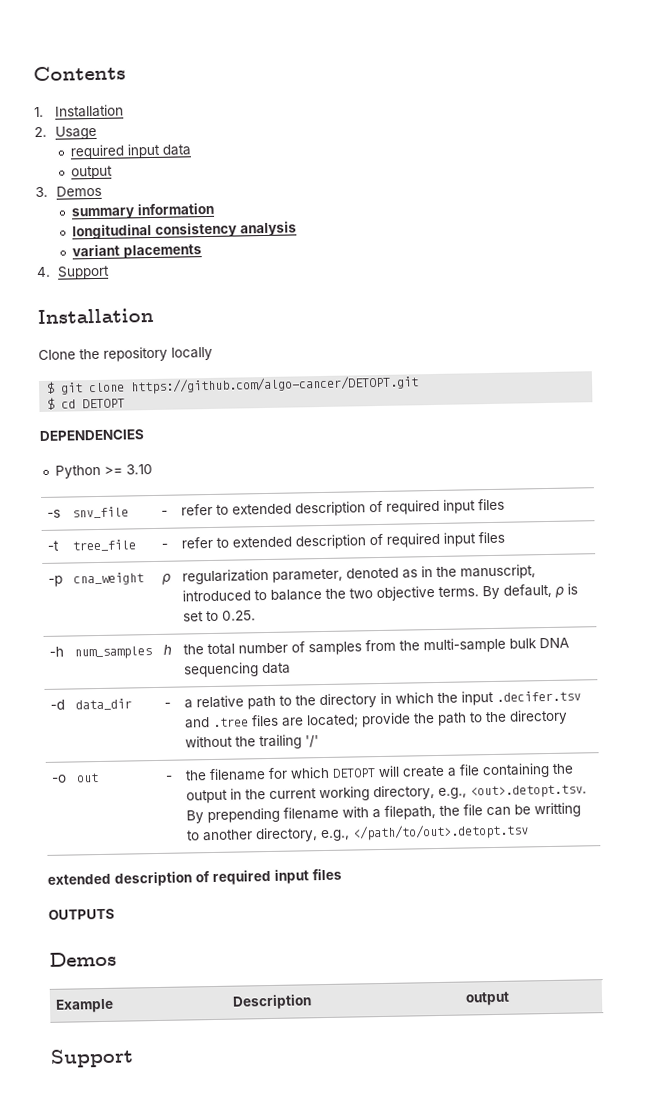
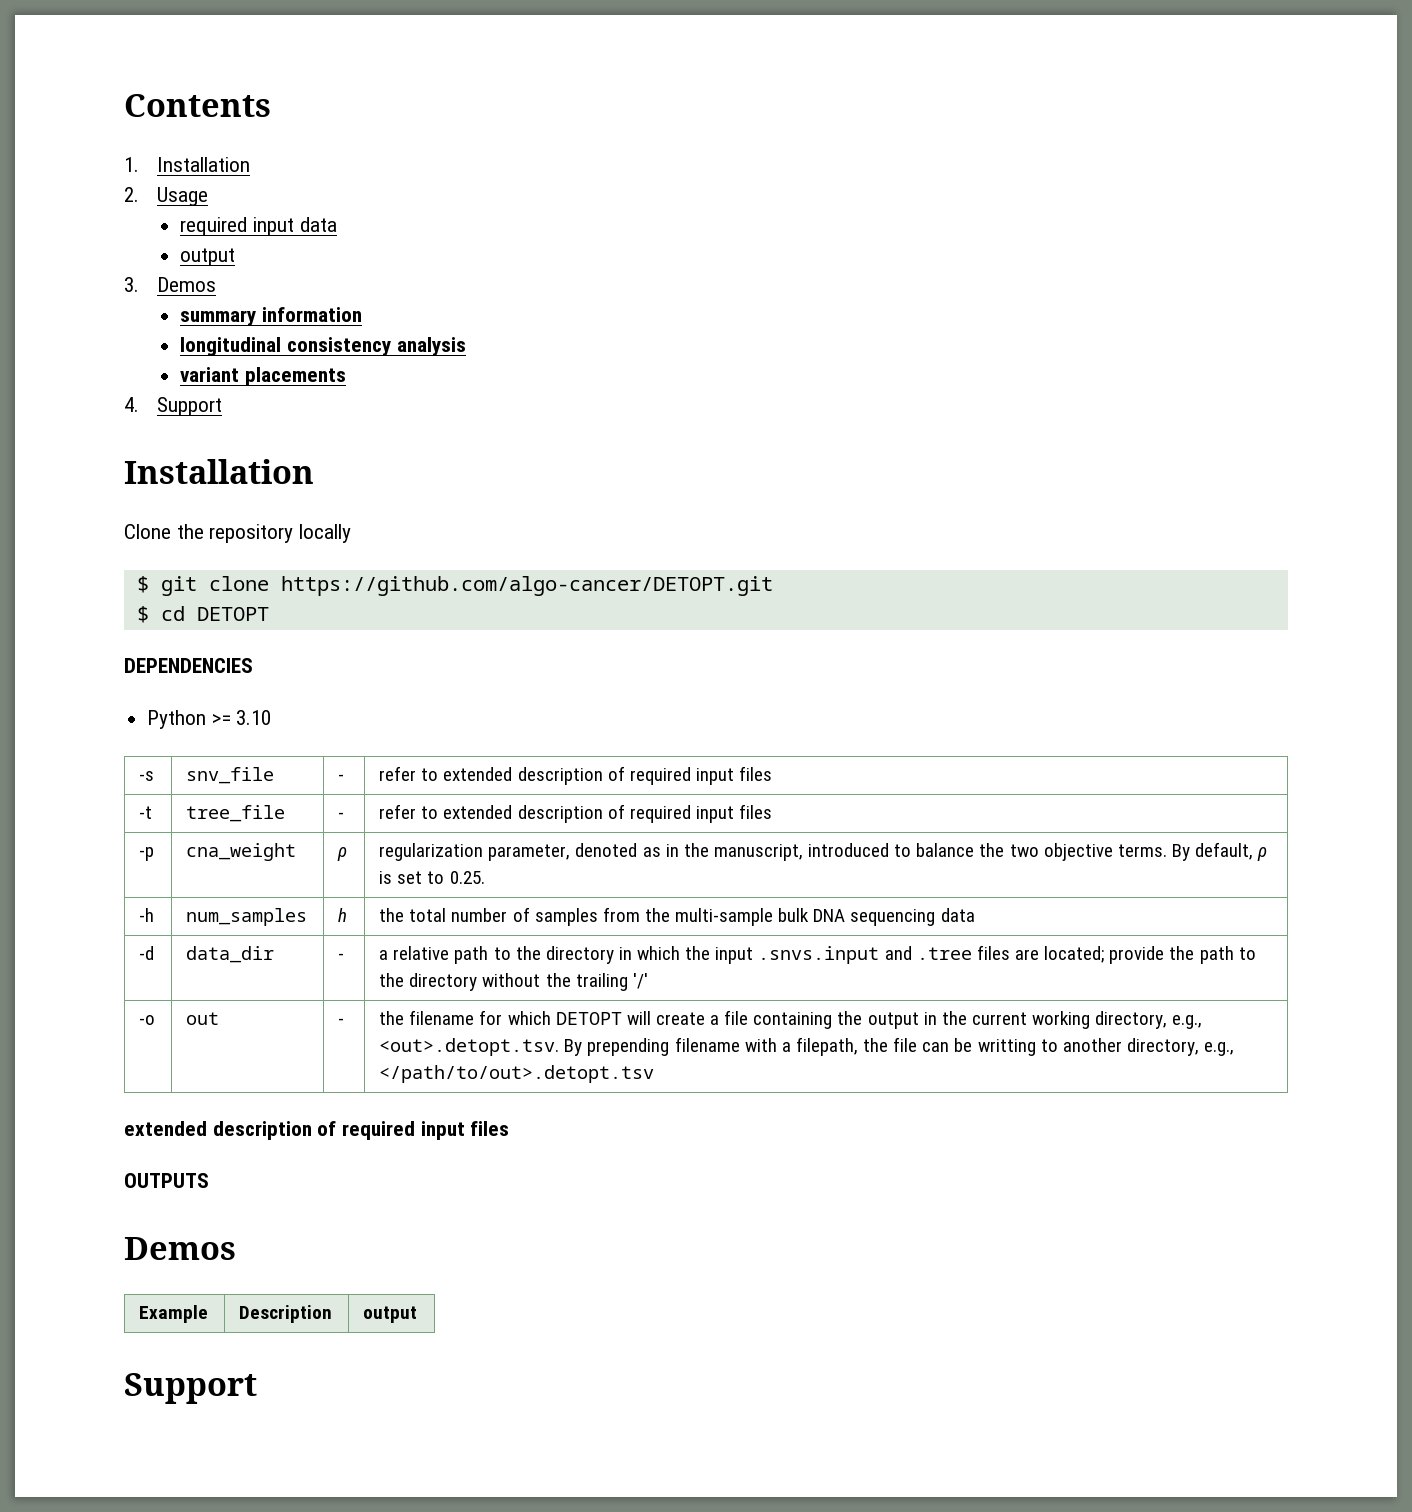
- -d | data_dir | - | a relative path to the directory in which the input .decifer.tsv and .tree files are located; provide the path to the directory without the trailing '/'
+ -d | data_dir | - | a relative path to the directory in which the input .snvs.input and .tree files are located; provide the path to the directory without the trailing '/'

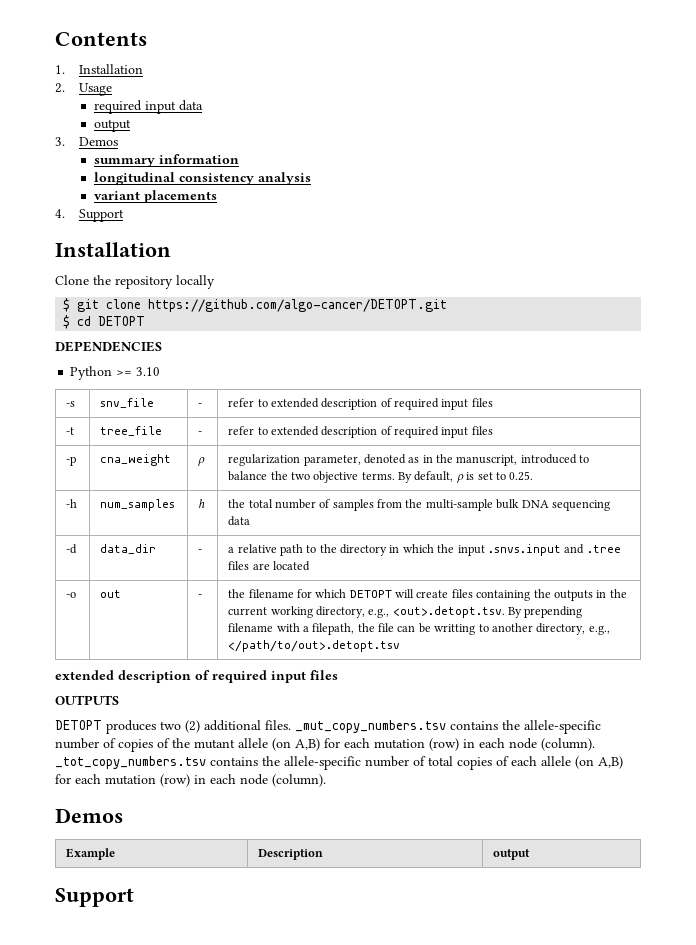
- -d | data_dir | - | a relative path to the directory in which the input .snvs.input and .tree files are located; provide the path to the directory without the trailing '/'
+ -d | data_dir | - | a relative path to the directory in which the input .snvs.input and .tree files are located
- -o | out | - | the filename for which DETOPT will create a file containing the output in the current working directory, e.g., <out>.detopt.tsv. By prepending filename with a filepath, the file can be writting to another directory, e.g., </path/to/out>.detopt.tsv
+ -o | out | - | the filename for which DETOPT will create files containing the outputs in the current working directory, e.g., <out>.detopt.tsv. By prepending filename with a filepath, the file can be writting to another directory, e.g., </path/to/out>.detopt.tsv
+ DETOPT produces two (2) additional files. _mut_copy_numbers.tsv contains the allele-specific number of copies of the mutant allele (on A,B) for each mutation (row) in each node (column). _tot_copy_numbers.tsv contains the allele-specific number of total copies of each allele (on A,B) for each mutation (row) in each node (column).

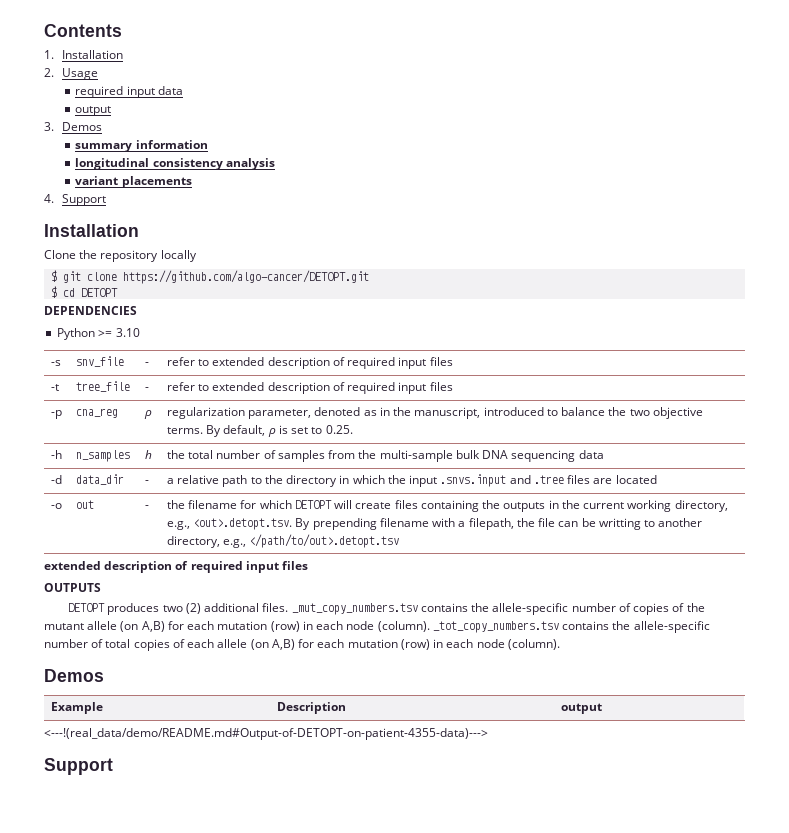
- -p | cna_weight | ρ | regularization parameter, denoted as in the manuscript, introduced to balance the two objective terms. By default, ρ is set to 0.25.
+ -p | cna_reg | ρ | regularization parameter, denoted as in the manuscript, introduced to balance the two objective terms. By default, ρ is set to 0.25.
- -h | num_samples | h | the total number of samples from the multi-sample bulk DNA sequencing data
+ -h | n_samples | h | the total number of samples from the multi-sample bulk DNA sequencing data
+ <---!(real_data/demo/README.md#Output-of-DETOPT-on-patient-4355-data)--->

